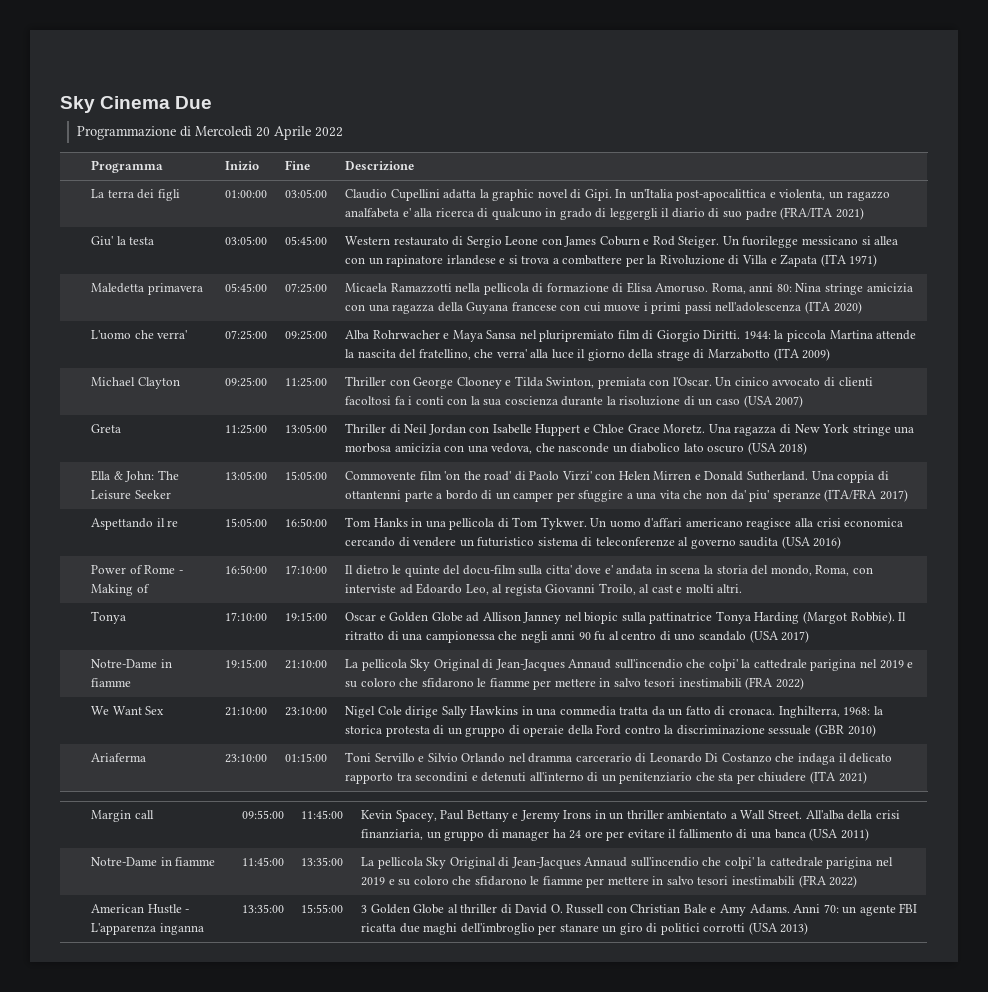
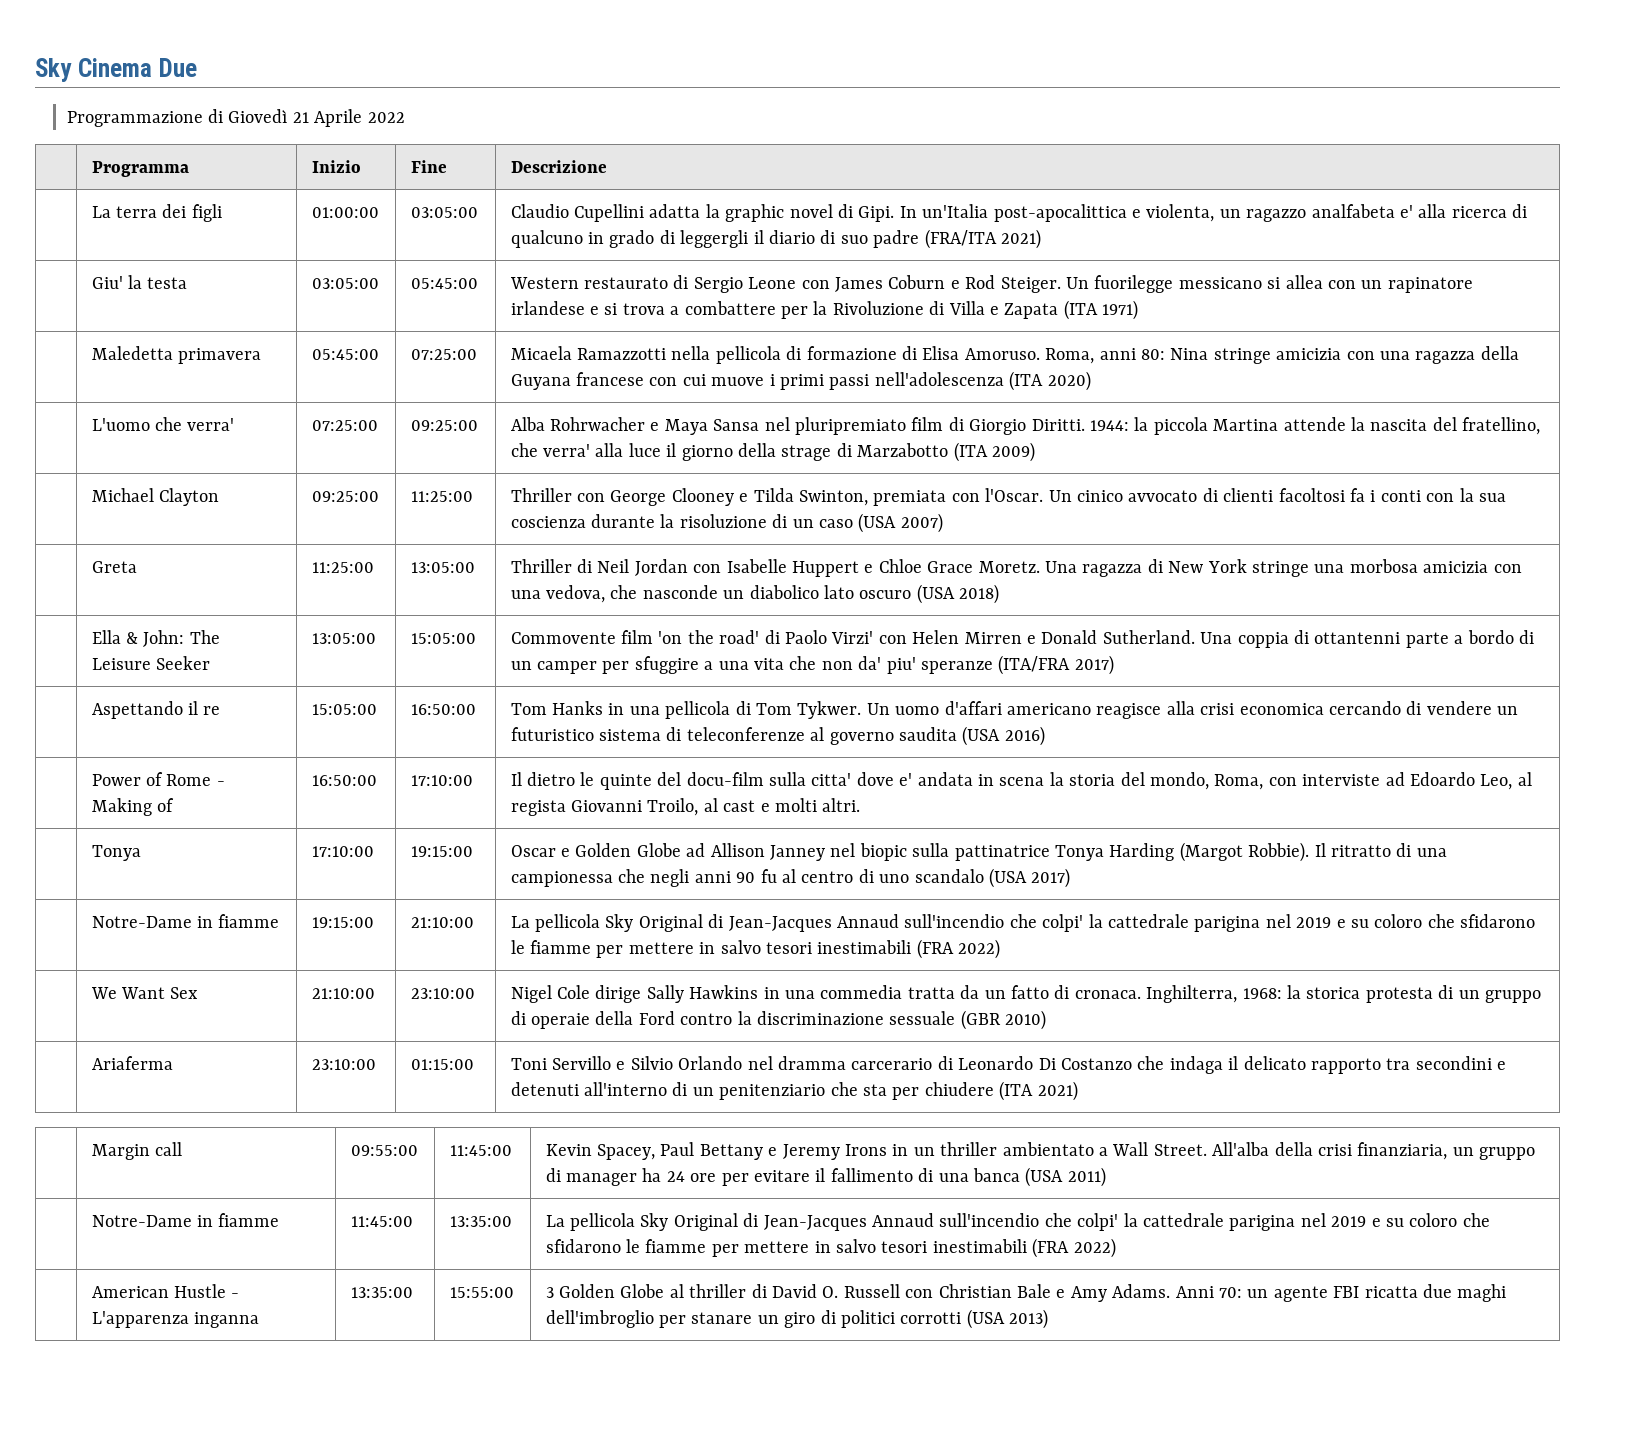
- Programmazione di Mercoledì 20 Aprile 2022
+ Programmazione di Giovedì 21 Aprile 2022

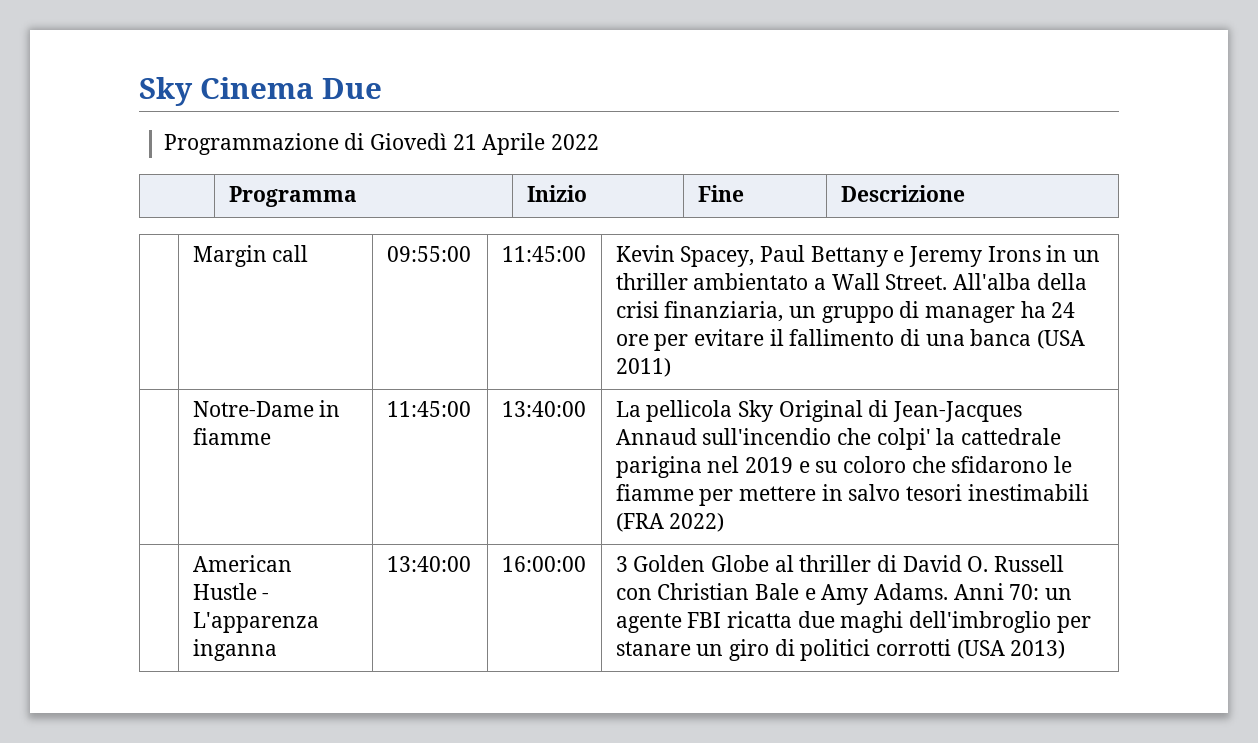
- | La terra dei figli | 01:00:00 | 03:05:00 | Claudio Cupellini adatta la graphic novel di Gipi. In un'Italia post-apocalittica e violenta, un ragazzo analfabeta e' alla ricerca di qualcuno in grado di leggergli il diario di suo padre (FRA/ITA 2021)
- | Giu' la testa | 03:05:00 | 05:45:00 | Western restaurato di Sergio Leone con James Coburn e Rod Steiger. Un fuorilegge messicano si allea con un rapinatore irlandese e si trova a combattere per la Rivoluzione di Villa e Zapata (ITA 1971)
- | Maledetta primavera | 05:45:00 | 07:25:00 | Micaela Ramazzotti nella pellicola di formazione di Elisa Amoruso. Roma, anni 80: Nina stringe amicizia con una ragazza della Guyana francese con cui muove i primi passi nell'adolescenza (ITA 2020)
- | L'uomo che verra' | 07:25:00 | 09:25:00 | Alba Rohrwacher e Maya Sansa nel pluripremiato film di Giorgio Diritti. 1944: la piccola Martina attende la nascita del fratellino, che verra' alla luce il giorno della strage di Marzabotto (ITA 2009)
- | Michael Clayton | 09:25:00 | 11:25:00 | Thriller con George Clooney e Tilda Swinton, premiata con l'Oscar. Un cinico avvocato di clienti facoltosi fa i conti con la sua coscienza durante la risoluzione di un caso (USA 2007)
- | Greta | 11:25:00 | 13:05:00 | Thriller di Neil Jordan con Isabelle Huppert e Chloe Grace Moretz. Una ragazza di New York stringe una morbosa amicizia con una vedova, che nasconde un diabolico lato oscuro (USA 2018)
- | Ella & John: The Leisure Seeker | 13:05:00 | 15:05:00 | Commovente film 'on the road' di Paolo Virzi' con Helen Mirren e Donald Sutherland. Una coppia di ottantenni parte a bordo di un camper per sfuggire a una vita che non da' piu' speranze (ITA/FRA 2017)
- | Aspettando il re | 15:05:00 | 16:50:00 | Tom Hanks in una pellicola di Tom Tykwer. Un uomo d'affari americano reagisce alla crisi economica cercando di vendere un futuristico sistema di teleconferenze al governo saudita (USA 2016)
- | Power of Rome - Making of | 16:50:00 | 17:10:00 | Il dietro le quinte del docu-film sulla citta' dove e' andata in scena la storia del mondo, Roma, con interviste ad Edoardo Leo, al regista Giovanni Troilo, al cast e molti altri.
- | Tonya | 17:10:00 | 19:15:00 | Oscar e Golden Globe ad Allison Janney nel biopic sulla pattinatrice Tonya Harding (Margot Robbie). Il ritratto di una campionessa che negli anni 90 fu al centro di uno scandalo (USA 2017)
- | Notre-Dame in fiamme | 19:15:00 | 21:10:00 | La pellicola Sky Original di Jean-Jacques Annaud sull'incendio che colpi' la cattedrale parigina nel 2019 e su coloro che sfidarono le fiamme per mettere in salvo tesori inestimabili (FRA 2022)
- | We Want Sex | 21:10:00 | 23:10:00 | Nigel Cole dirige Sally Hawkins in una commedia tratta da un fatto di cronaca. Inghilterra, 1968: la storica protesta di un gruppo di operaie della Ford contro la discriminazione sessuale (GBR 2010)
- | Ariaferma | 23:10:00 | 01:15:00 | Toni Servillo e Silvio Orlando nel dramma carcerario di Leonardo Di Costanzo che indaga il delicato rapporto tra secondini e detenuti all'interno di un penitenziario che sta per chiudere (ITA 2021)
- | Notre-Dame in fiamme | 11:45:00 | 13:35:00 | La pellicola Sky Original di Jean-Jacques Annaud sull'incendio che colpi' la cattedrale parigina nel 2019 e su coloro che sfidarono le fiamme per mettere in salvo tesori inestimabili (FRA 2022)
+ | Notre-Dame in fiamme | 11:45:00 | 13:40:00 | La pellicola Sky Original di Jean-Jacques Annaud sull'incendio che colpi' la cattedrale parigina nel 2019 e su coloro che sfidarono le fiamme per mettere in salvo tesori inestimabili (FRA 2022)
- | American Hustle - L'apparenza inganna | 13:35:00 | 15:55:00 | 3 Golden Globe al thriller di David O. Russell con Christian Bale e Amy Adams. Anni 70: un agente FBI ricatta due maghi dell'imbroglio per stanare un giro di politici corrotti (USA 2013)
+ | American Hustle - L'apparenza inganna | 13:40:00 | 16:00:00 | 3 Golden Globe al thriller di David O. Russell con Christian Bale e Amy Adams. Anni 70: un agente FBI ricatta due maghi dell'imbroglio per stanare un giro di politici corrotti (USA 2013)

